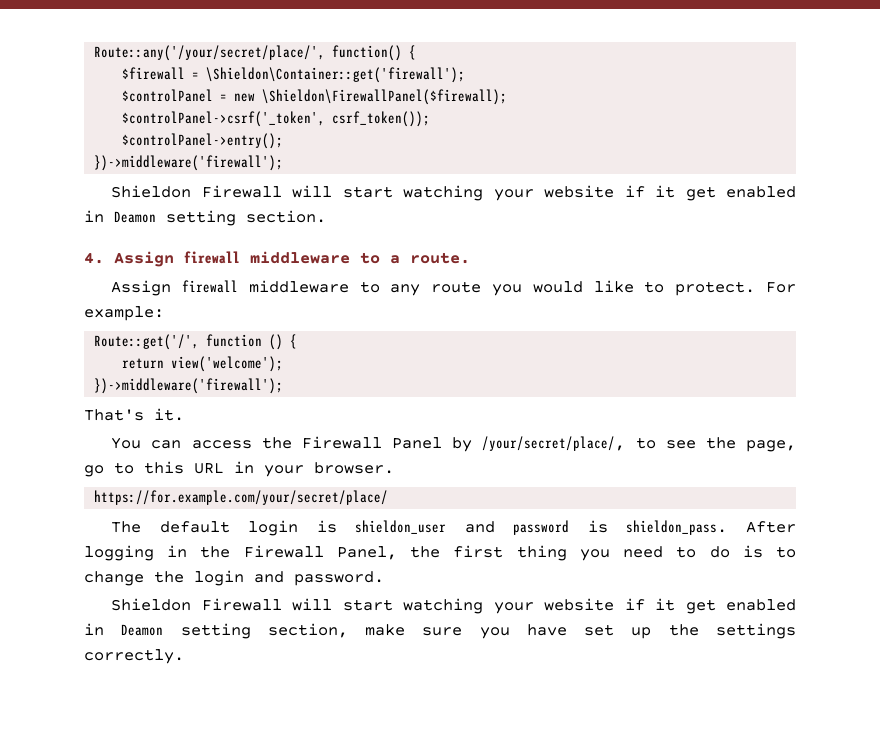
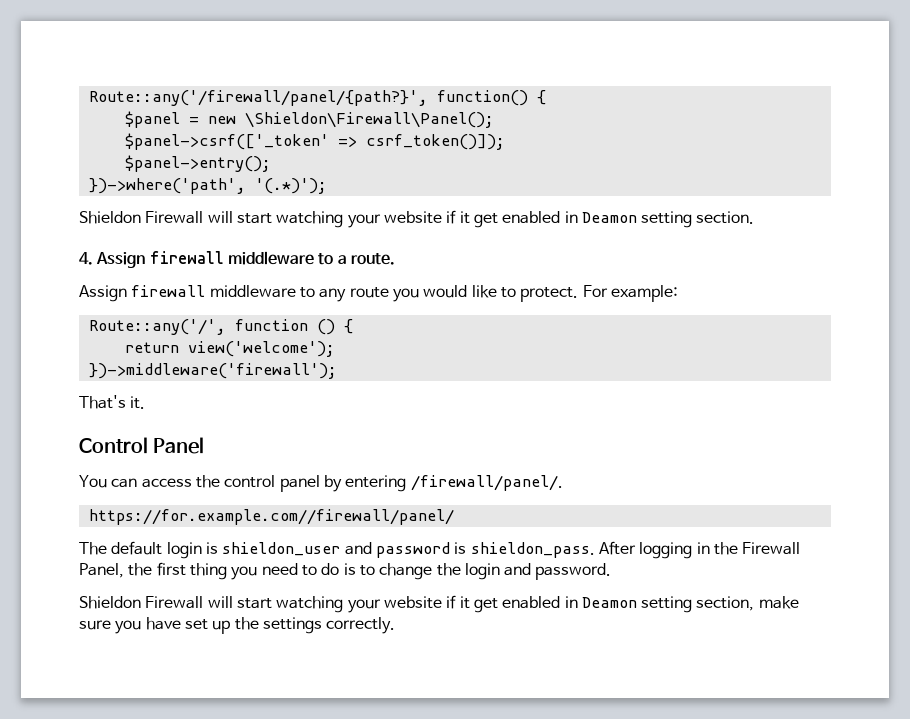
- Route::any('/your/secret/place/', function() {
+ Route::any('/firewall/panel/{path?}', function() {
- $firewall = \Shieldon\Container::get('firewall');
- $controlPanel = new \Shieldon\FirewallPanel($firewall);
- $controlPanel->csrf('_token', csrf_token());
- $controlPanel->entry();
- })->middleware('firewall');
+ $panel = new \Shieldon\Firewall\Panel();
+ $panel->csrf(['_token' => csrf_token()]);
+ $panel->entry();
+ })->where('path', '(.*)');
- Route::get('/', function () {
+ Route::any('/', function () {
+ Control Panel
- You can access the Firewall Panel by /your/secret/place/, to see the page, go to this URL in your browser.
- https://for.example.com/your/secret/place/
+ You can access the control panel by entering /firewall/panel/.
+ https://for.example.com//firewall/panel/

